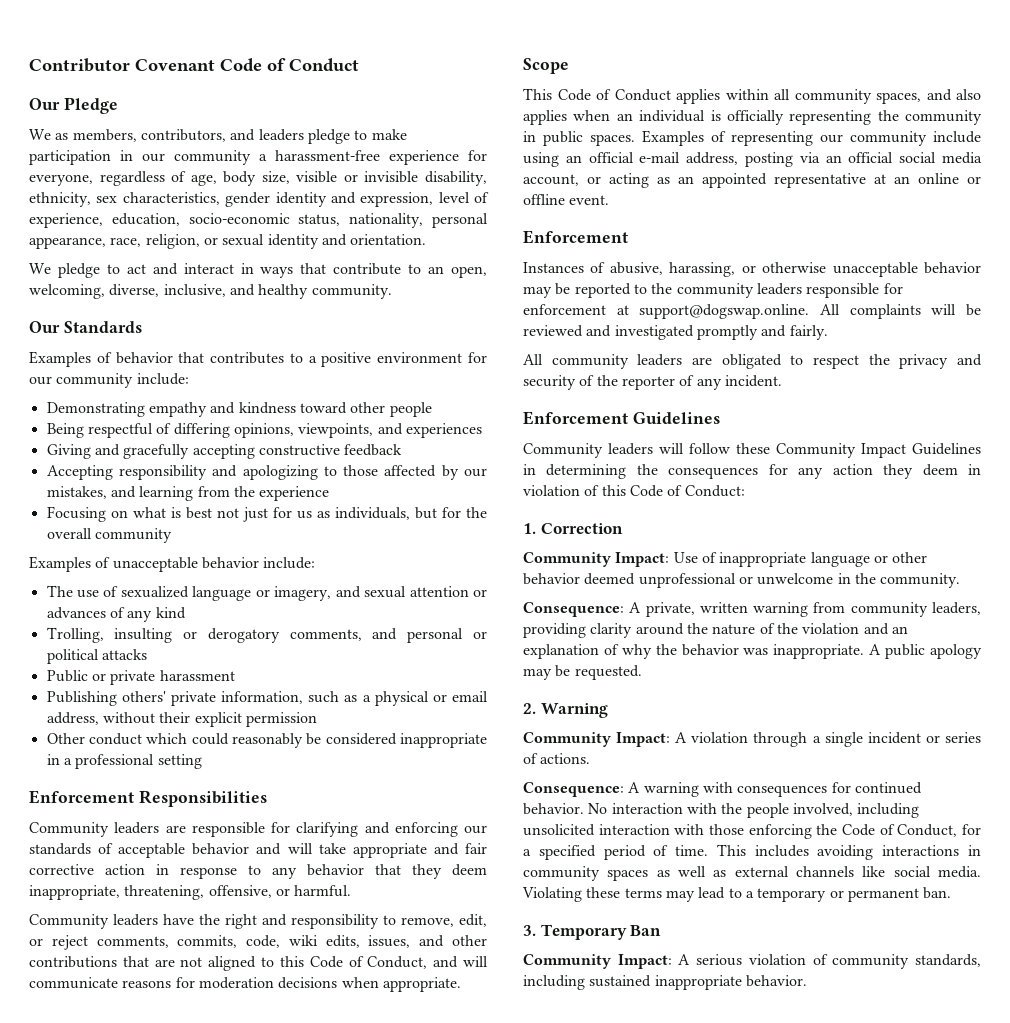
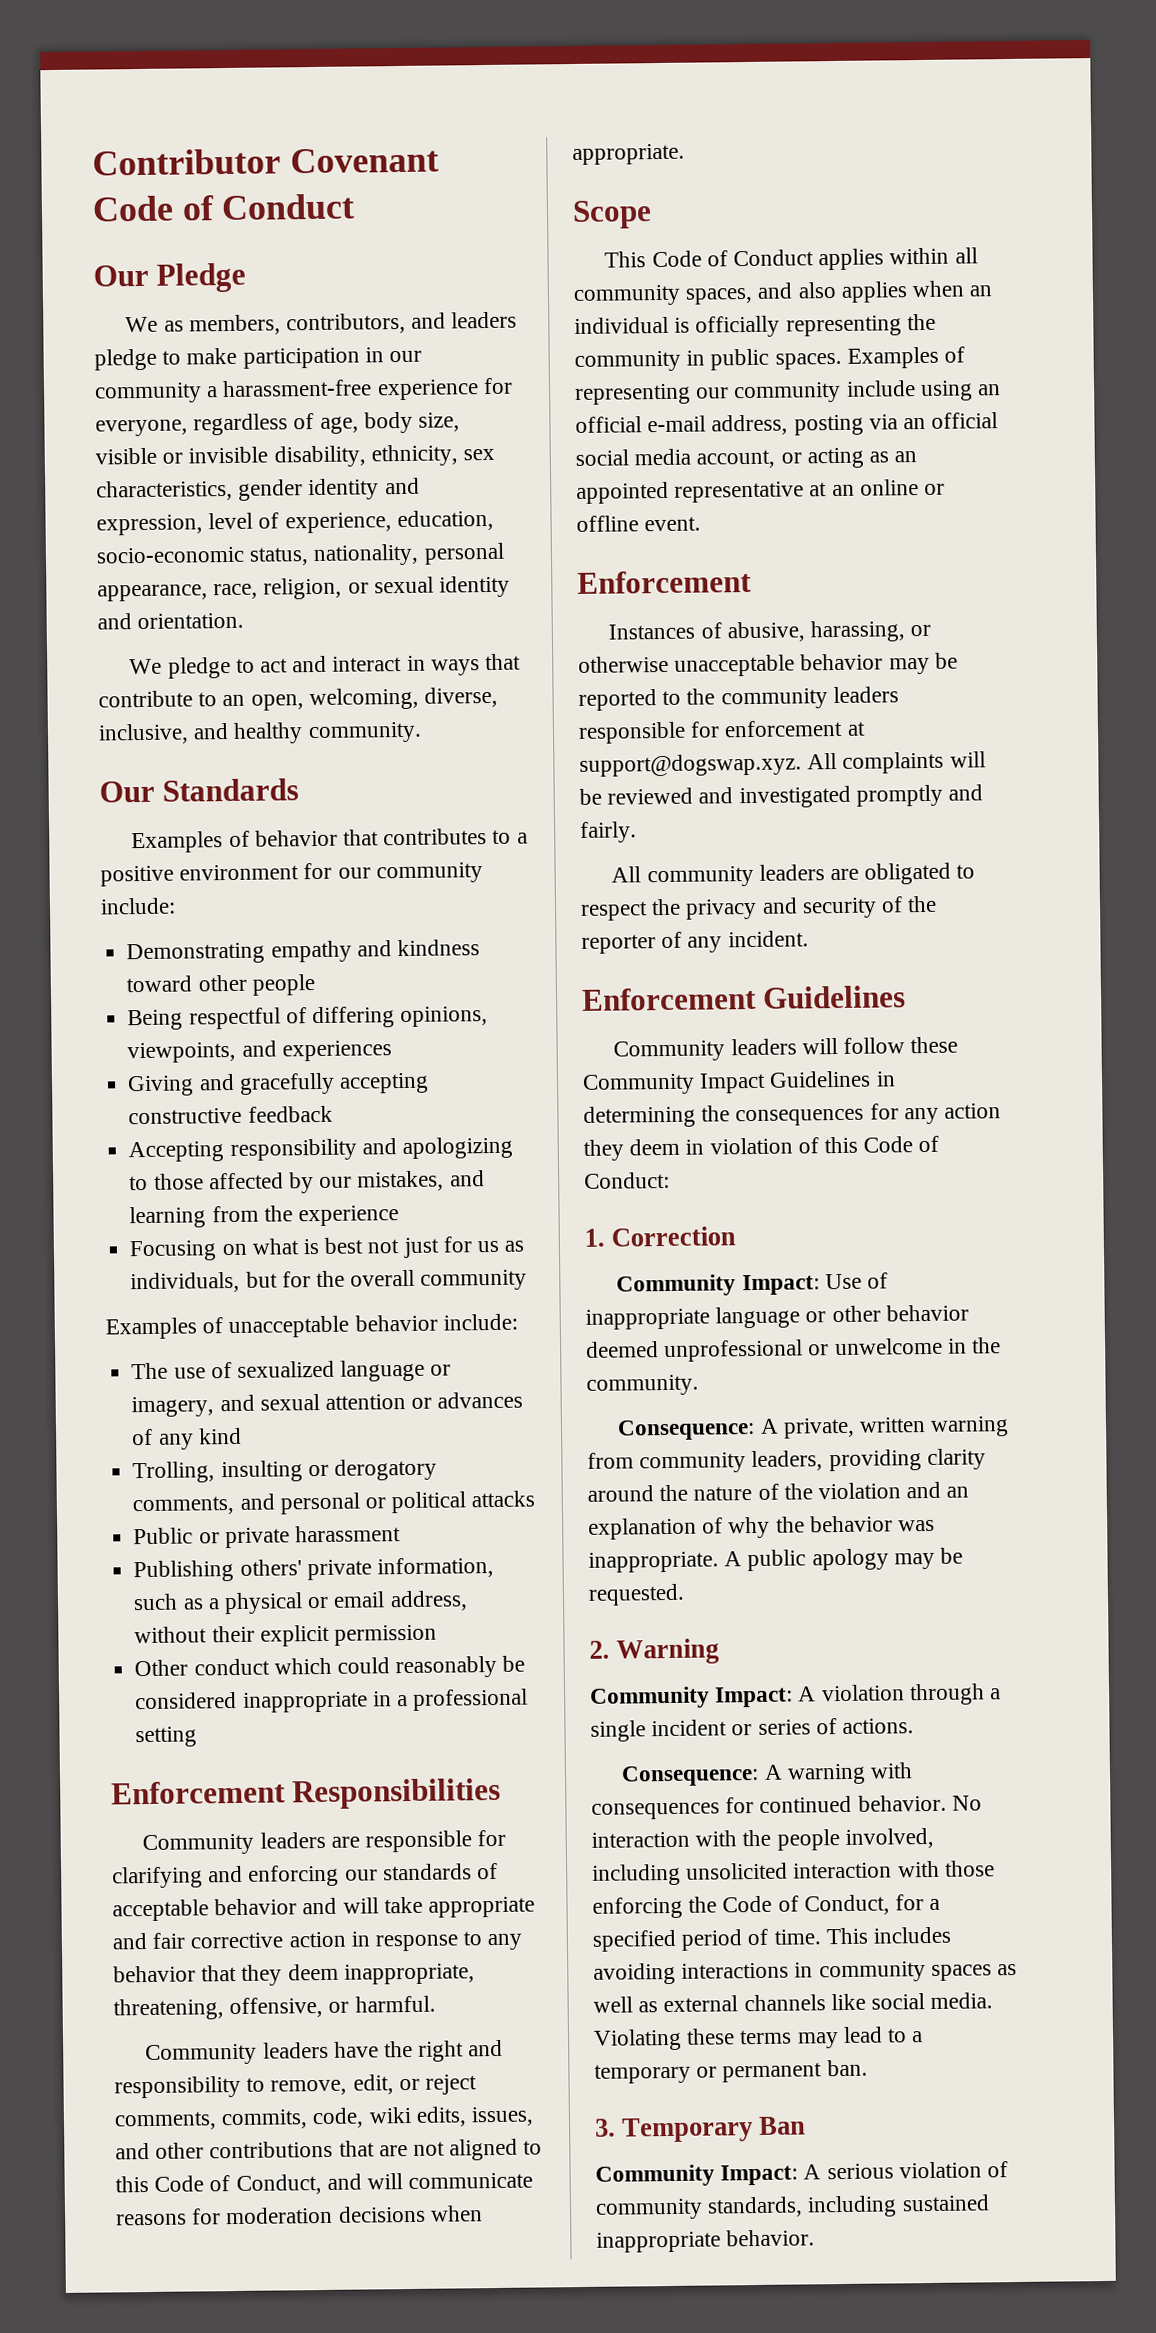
- Instances of abusive, harassing, or otherwise unacceptable behavior may be reported to the community leaders responsible for enforcement at support@dogswap.online. All complaints will be reviewed and investigated promptly and fairly.
+ Instances of abusive, harassing, or otherwise unacceptable behavior may be reported to the community leaders responsible for enforcement at support@dogswap.xyz. All complaints will be reviewed and investigated promptly and fairly.

